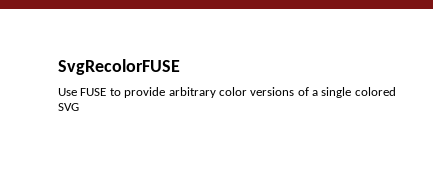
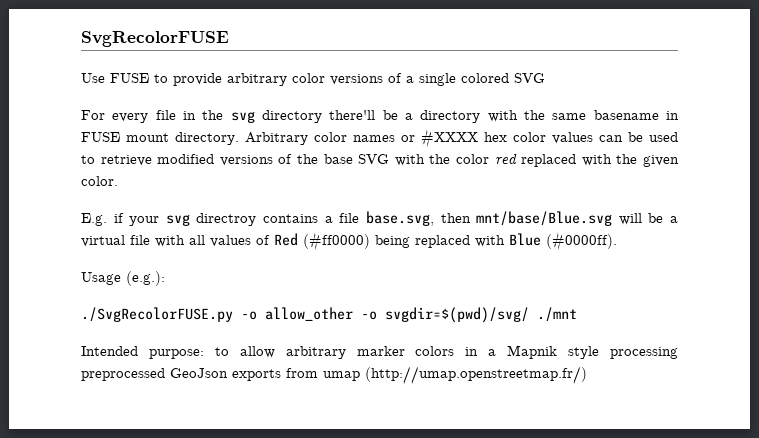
+ For every file in the svg directory there'll be a directory with the same basename in FUSE mount directory. Arbitrary color names or #XXXX hex color values can be used to retrieve modified versions of the base SVG with the color red replaced with the given color.
+ E.g. if your svg directroy contains a file base.svg, then mnt/base/Blue.svg will be a virtual file with all values of Red (#ff0000) being replaced with Blue (#0000ff).
+ Usage (e.g.):
+ ./SvgRecolorFUSE.py -o allow_other -o svgdir=$(pwd)/svg/ ./mnt
+ Intended purpose: to allow arbitrary marker colors in a Mapnik style processing preprocessed GeoJson exports from umap (http://umap.openstreetmap.fr/)

